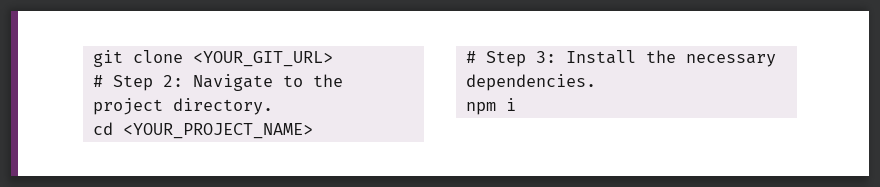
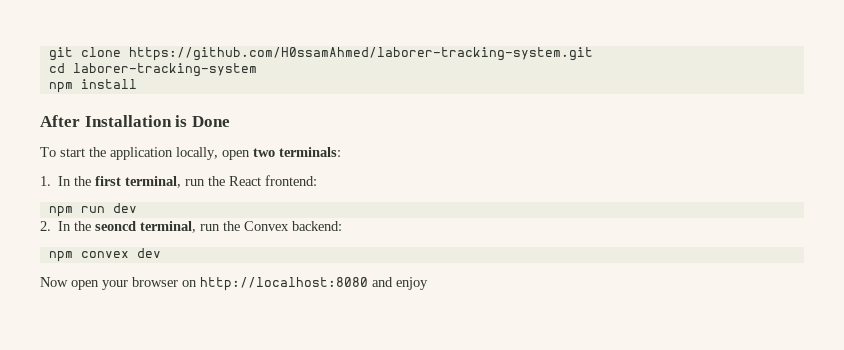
- git clone <YOUR_GIT_URL>
- # Step 2: Navigate to the project directory.
- cd <YOUR_PROJECT_NAME>
- # Step 3: Install the necessary dependencies.
- npm i
+ git clone https://github.com/H0ssamAhmed/laborer-tracking-system.git
+ cd laborer-tracking-system
+ npm install
+ After Installation is Done
+ To start the application locally, open two terminals:
+ 1. In the first terminal, run the React frontend:
+ npm run dev
+ 2. In the seoncd terminal, run the Convex backend:
+ npm convex dev
+ Now open your browser on http://localhost:8080 and enjoy

